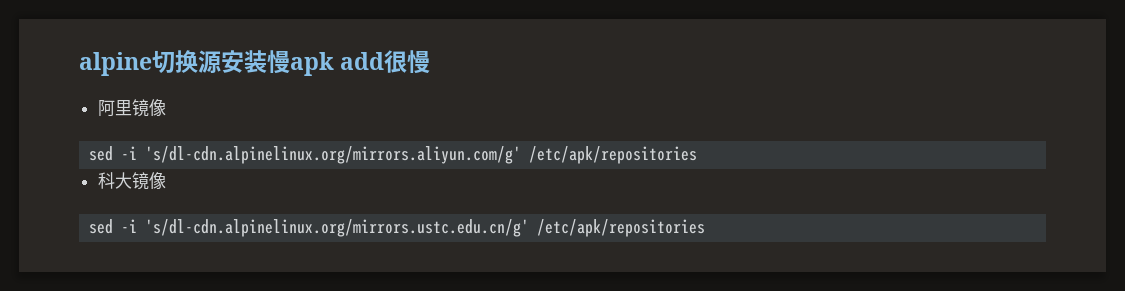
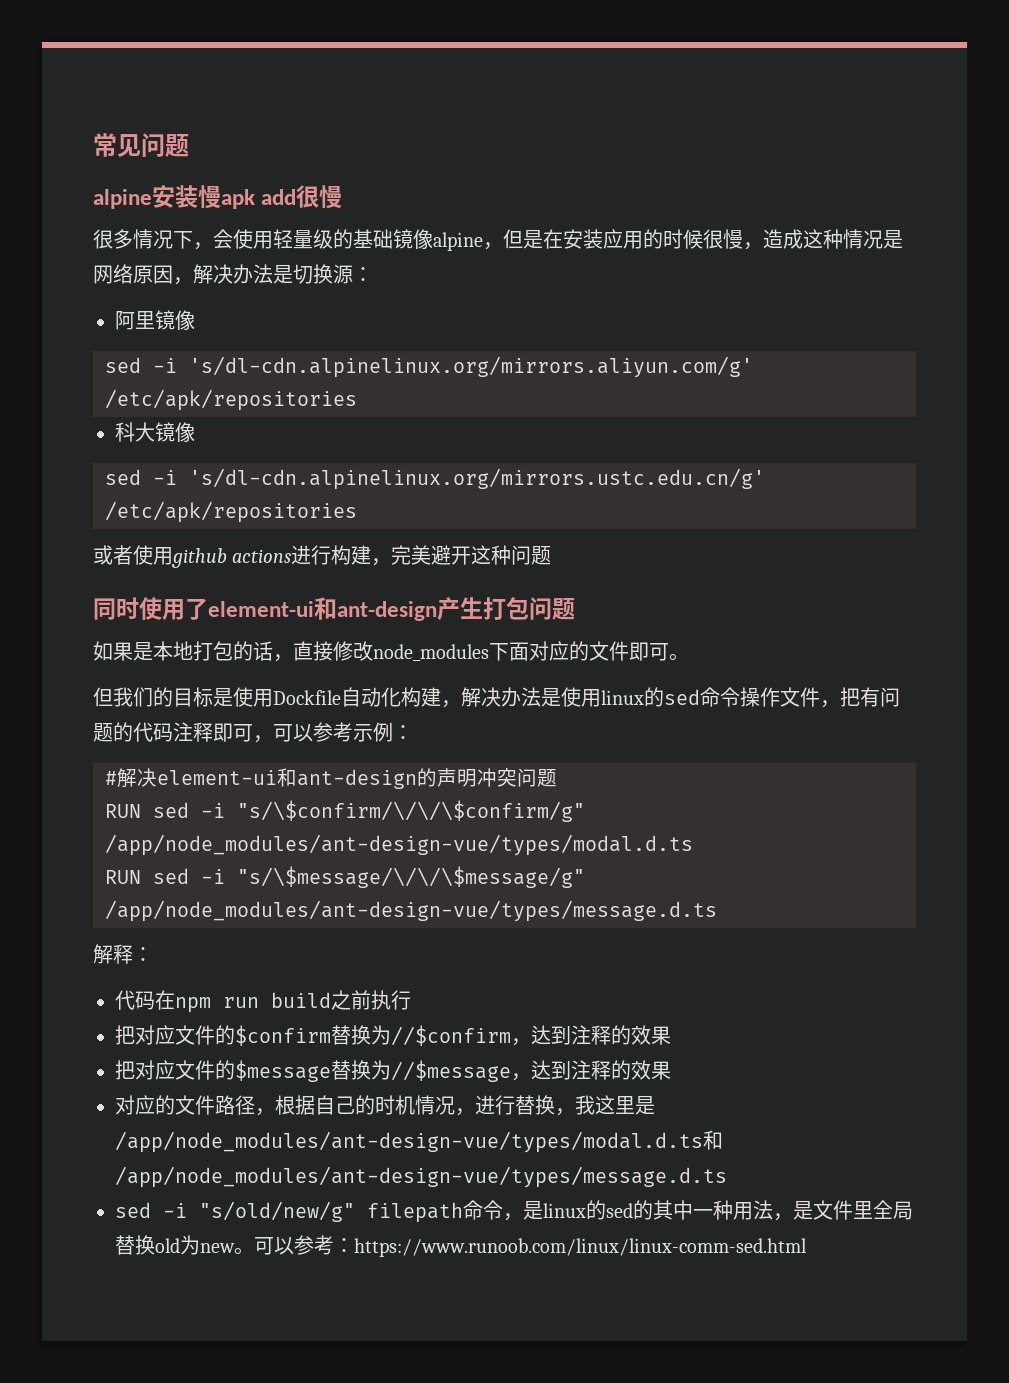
- alpine切换源安装慢apk add很慢
+ 常见问题
+ alpine安装慢apk add很慢
+ 很多情况下，会使用轻量级的基础镜像alpine，但是在安装应用的时候很慢，造成这种情况是网络原因，解决办法是切换源：
+ 或者使用github actions进行构建，完美避开这种问题
+ 同时使用了element-ui和ant-design产生打包问题
+ 如果是本地打包的话，直接修改node_modules下面对应的文件即可。
+ 但我们的目标是使用Dockfile自动化构建，解决办法是使用linux的sed命令操作文件，把有问题的代码注释即可，可以参考示例：
+ #解决element-ui和ant-design的声明冲突问题
+ RUN sed -i "s/\$confirm/\/\/\$confirm/g" /app/node_modules/ant-design-vue/types/modal.d.ts
+ RUN sed -i "s/\$message/\/\/\$message/g" /app/node_modules/ant-design-vue/types/message.d.ts
+ 解释：
+ 代码在npm run build之前执行
+ 把对应文件的$confirm替换为//$confirm，达到注释的效果
+ 把对应文件的$message替换为//$message，达到注释的效果
+ 对应的文件路径，根据自己的时机情况，进行替换，我这里是/app/node_modules/ant-design-vue/types/modal.d.ts和/app/node_modules/ant-design-vue/types/message.d.ts
+ sed -i "s/old/new/g" filepath命令，是linux的sed的其中一种用法，是文件里全局替换old为new。可以参考：https://www.runoob.com/linux/linux-comm-sed.html

